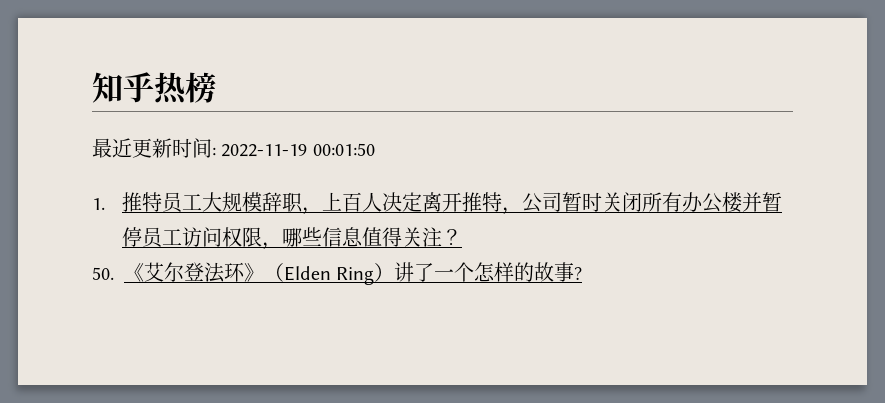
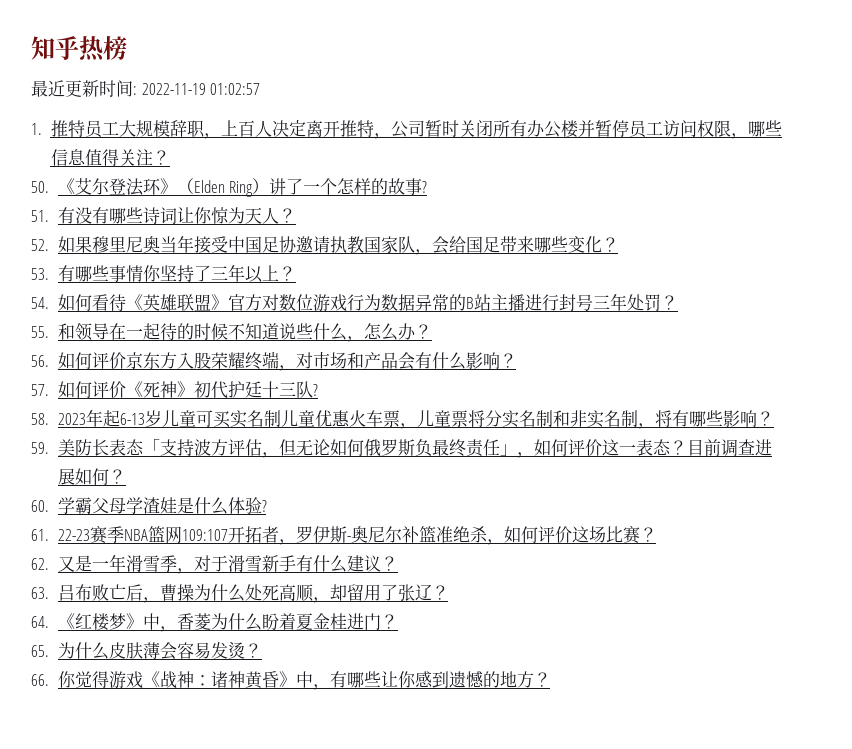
- 最近更新时间: 2022-11-19 00:01:50
+ 最近更新时间: 2022-11-19 01:02:57
+ 51.有没有哪些诗词让你惊为天人？
+ 52.如果穆里尼奥当年接受中国足协邀请执教国家队，会给国足带来哪些变化？
+ 53.有哪些事情你坚持了三年以上？
+ 54.如何看待《英雄联盟》官方对数位游戏行为数据异常的B站主播进行封号三年处罚？
+ 55.和领导在一起待的时候不知道说些什么，怎么办？
+ 56.如何评价京东方入股荣耀终端，对市场和产品会有什么影响？
+ 57.如何评价《死神》初代护廷十三队?
+ 58. 2023年起6-13岁儿童可买实名制儿童优惠火车票，儿童票将分实名制和非实名制，将有哪些影响？
+ 59.美防长表态「支持波方评估，但无论如何俄罗斯负最终责任」，如何评价这一表态？目前调查进展如何？
+ 60.学霸父母学渣娃是什么体验?
+ 61. 22-23赛季NBA篮网109:107开拓者，罗伊斯-奥尼尔补篮准绝杀，如何评价这场比赛？
+ 62.又是一年滑雪季，对于滑雪新手有什么建议？
+ 63.吕布败亡后，曹操为什么处死高顺，却留用了张辽？
+ 64.《红楼梦》中，香菱为什么盼着夏金桂进门？
+ 65.为什么皮肤薄会容易发烫？
+ 66.你觉得游戏《战神：诸神黄昏》中，有哪些让你感到遗憾的地方？

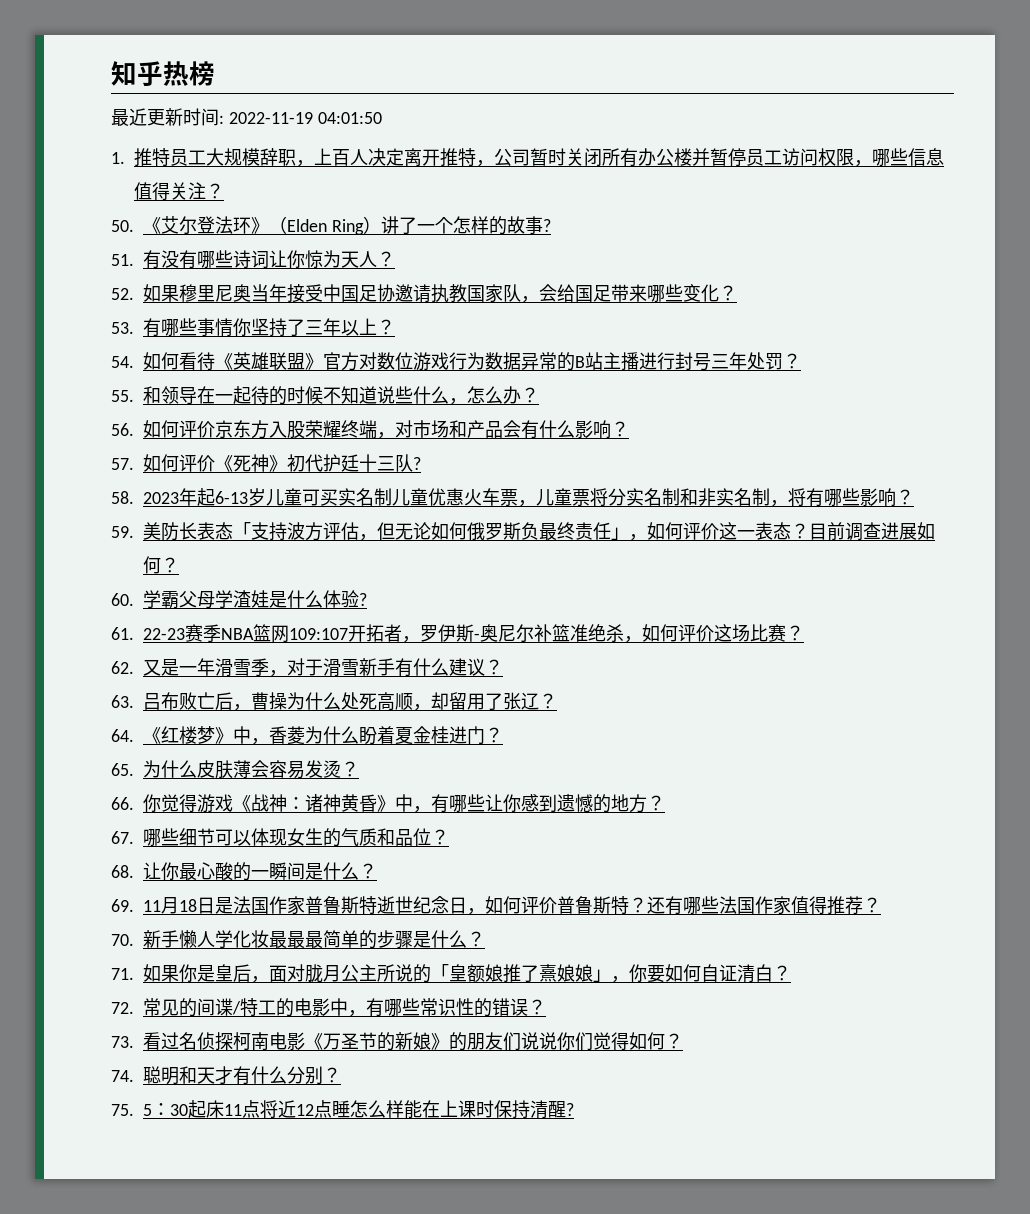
- 最近更新时间: 2022-11-19 01:02:57
+ 最近更新时间: 2022-11-19 04:01:50
+ 67.哪些细节可以体现女生的气质和品位？
+ 68.让你最心酸的一瞬间是什么？
+ 69. 11月18日是法国作家普鲁斯特逝世纪念日，如何评价普鲁斯特？还有哪些法国作家值得推荐？
+ 70.新手懒人学化妆最最最简单的步骤是什么？
+ 71.如果你是皇后，面对胧月公主所说的「皇额娘推了熹娘娘」，你要如何自证清白？
+ 72.常见的间谍/特工的电影中，有哪些常识性的错误？
+ 73.看过名侦探柯南电影《万圣节的新娘》的朋友们说说你们觉得如何？
+ 74.聪明和天才有什么分别？
+ 75. 5：30起床11点将近12点睡怎么样能在上课时保持清醒?

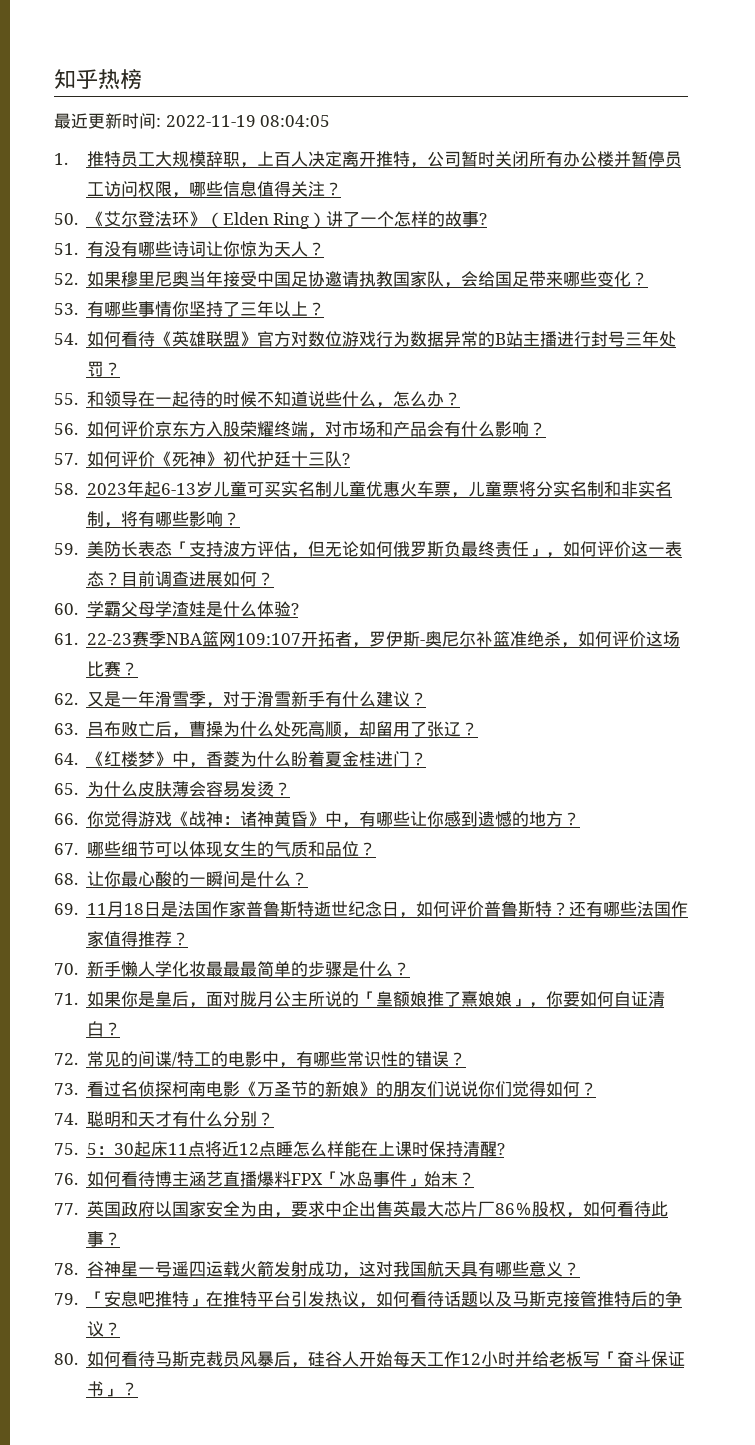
- 最近更新时间: 2022-11-19 04:01:50
+ 最近更新时间: 2022-11-19 08:04:05
+ 76.如何看待博主涵艺直播爆料FPX「冰岛事件」始末？
+ 77.英国政府以国家安全为由，要求中企出售英最大芯片厂86％股权，如何看待此事？
+ 78.谷神星一号遥四运载火箭发射成功，这对我国航天具有哪些意义？
+ 79.「安息吧推特」在推特平台引发热议，如何看待话题以及马斯克接管推特后的争议？
+ 80.如何看待马斯克裁员风暴后，硅谷人开始每天工作12小时并给老板写「奋斗保证书」？

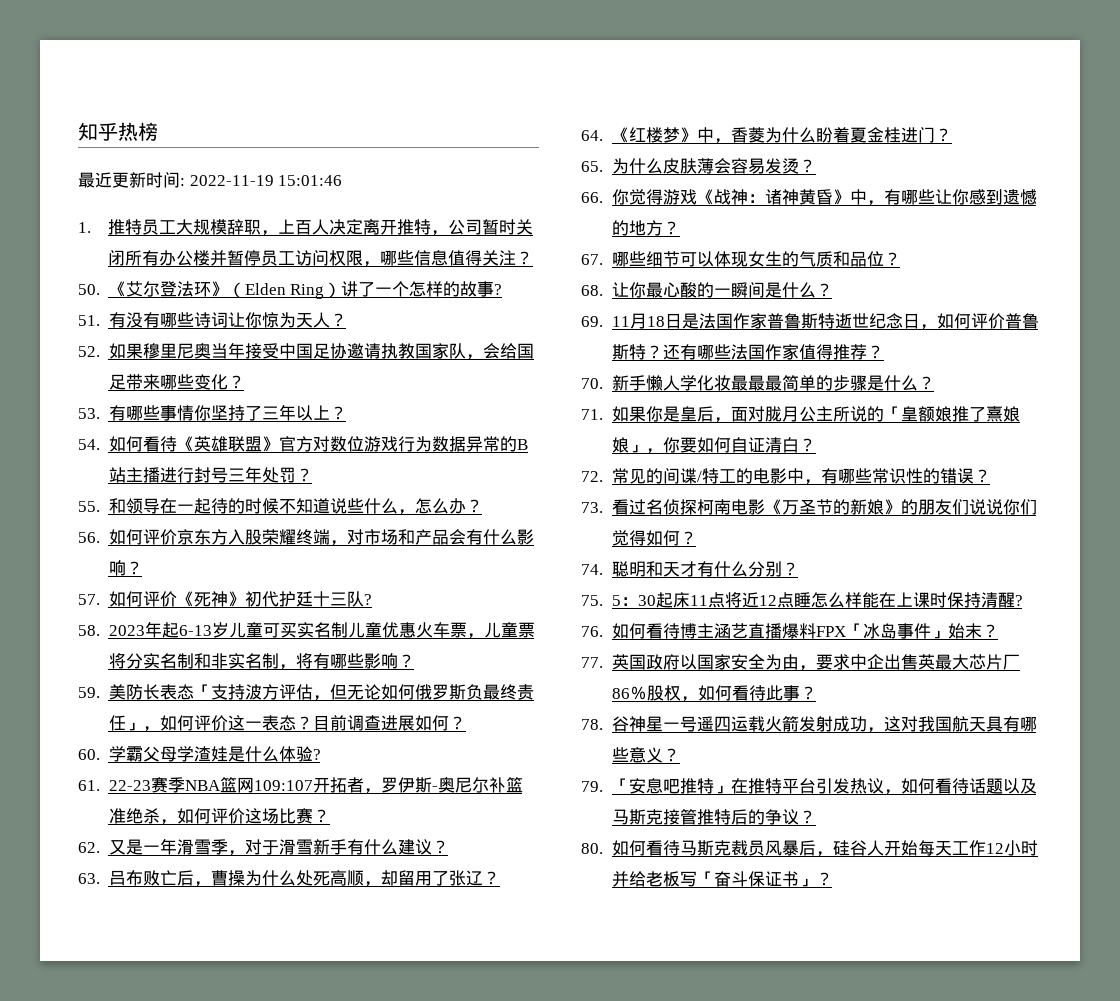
- 最近更新时间: 2022-11-19 08:04:05
+ 最近更新时间: 2022-11-19 15:01:46

